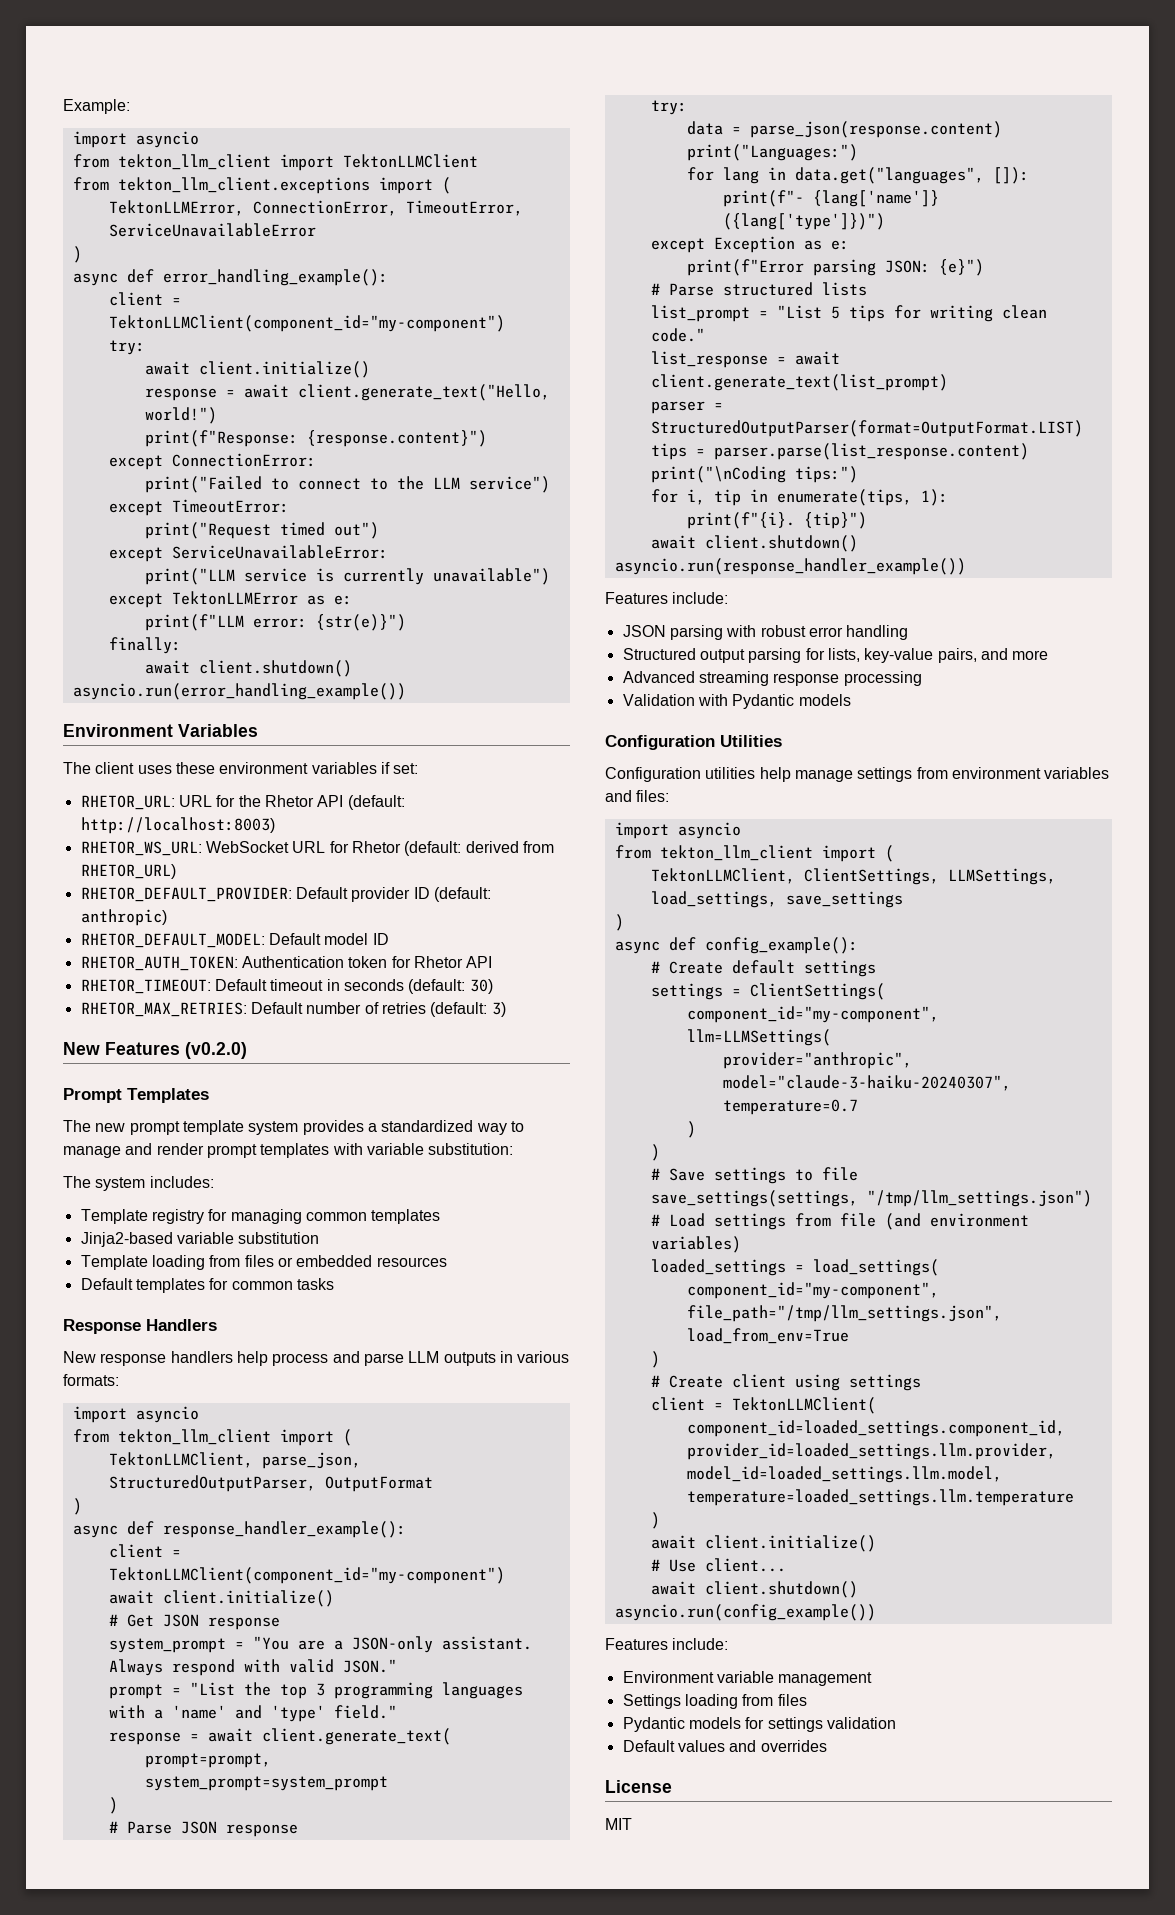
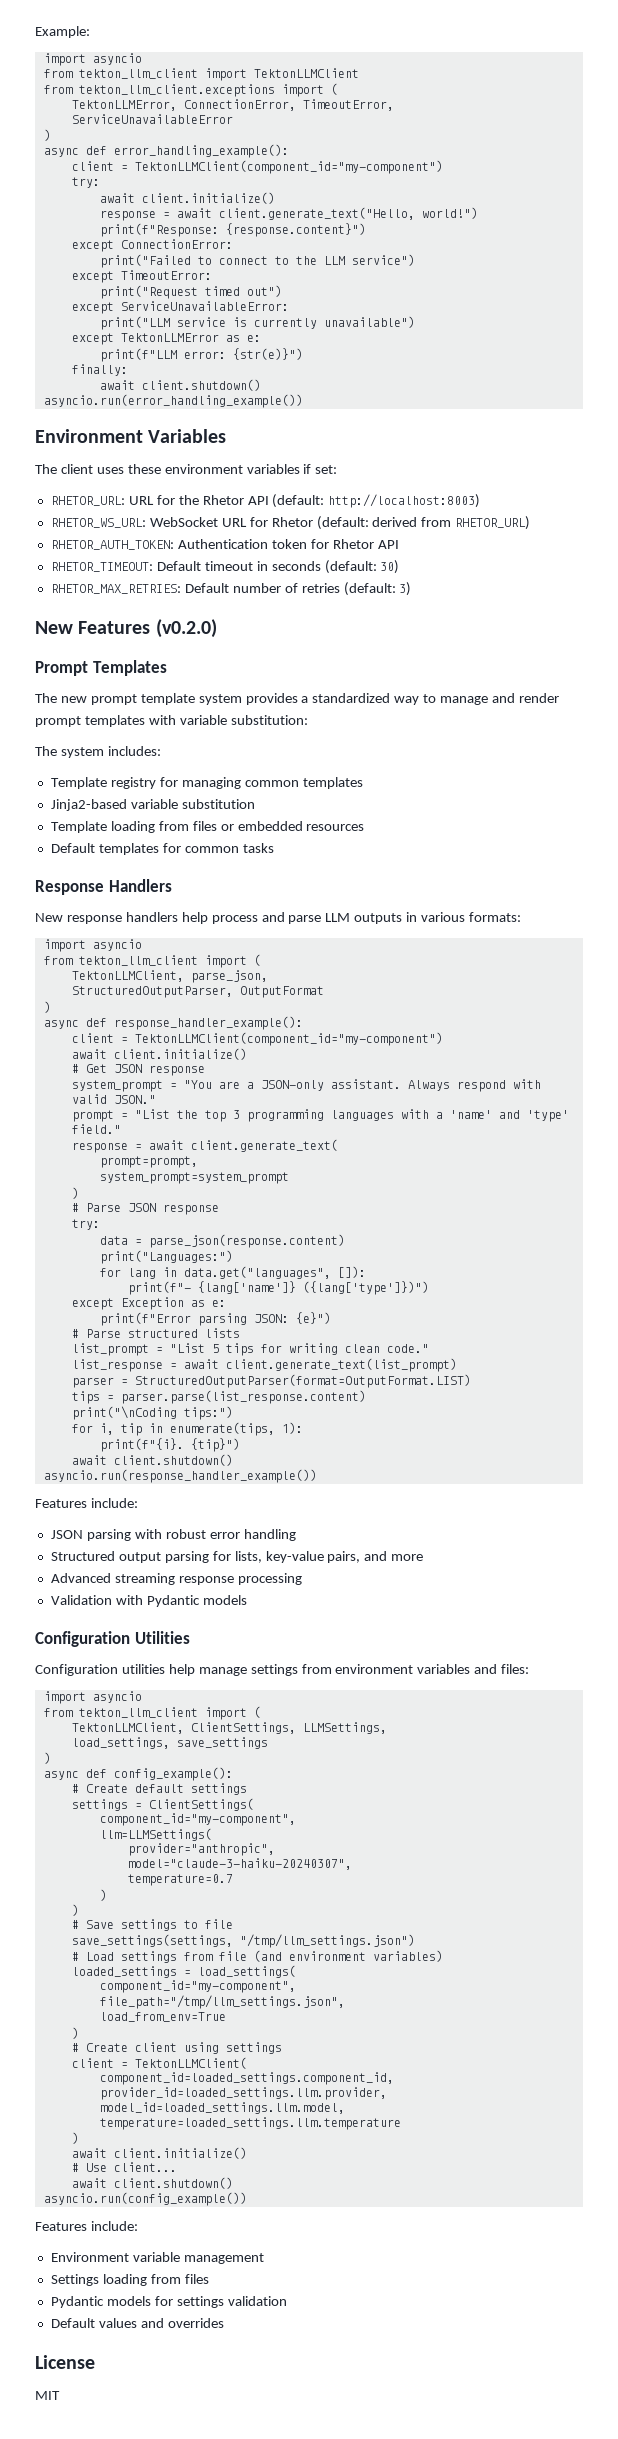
- RHETOR_DEFAULT_PROVIDER: Default provider ID (default: anthropic)
- RHETOR_DEFAULT_MODEL: Default model ID

